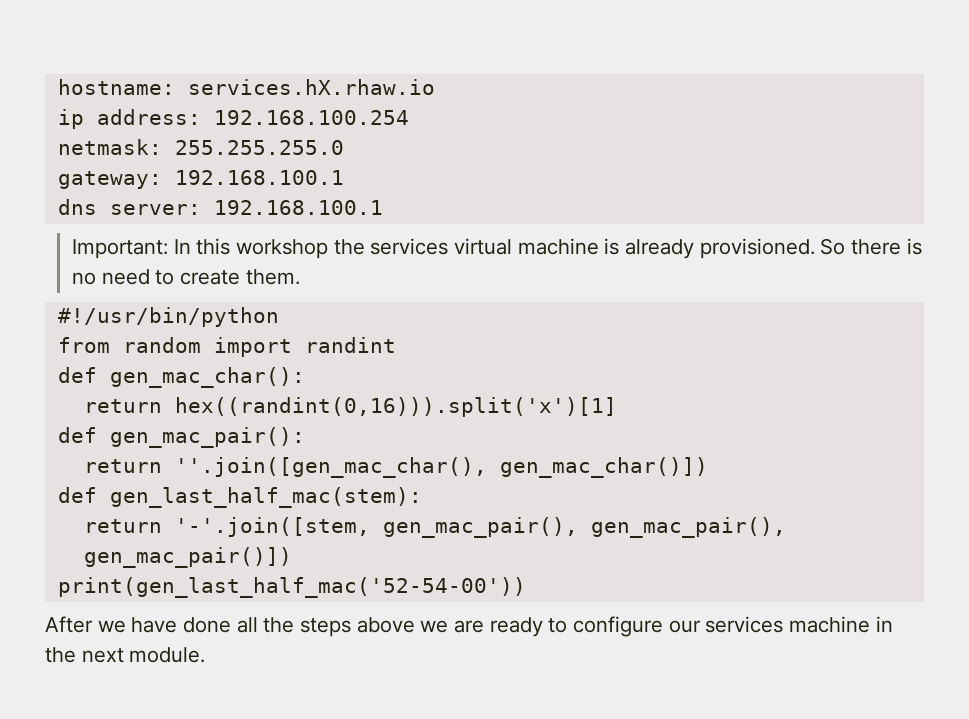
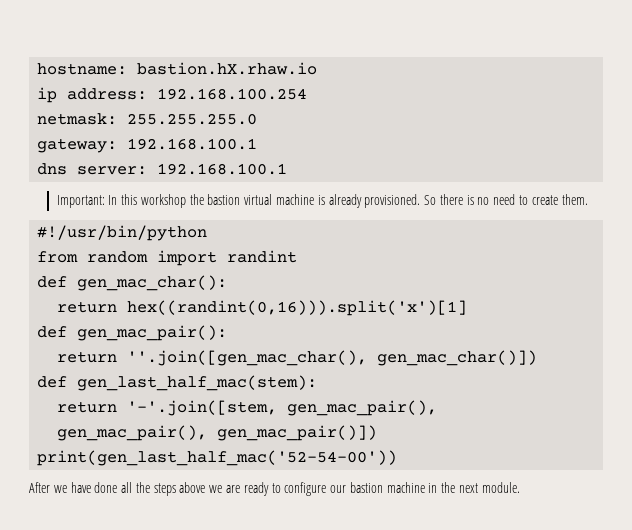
- hostname: services.hX.rhaw.io
+ hostname: bastion.hX.rhaw.io
- Important: In this workshop the services virtual machine is already provisioned.
+ Important: In this workshop the bastion virtual machine is already provisioned.
- After we have done all the steps above we are ready to configure our services machine in the next module.
+ After we have done all the steps above we are ready to configure our bastion machine in the next module.

